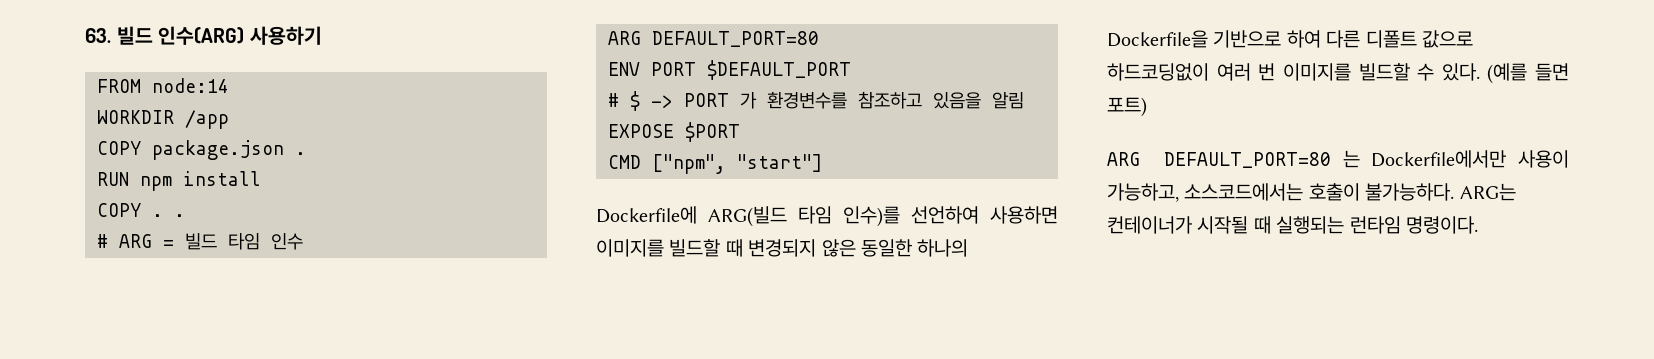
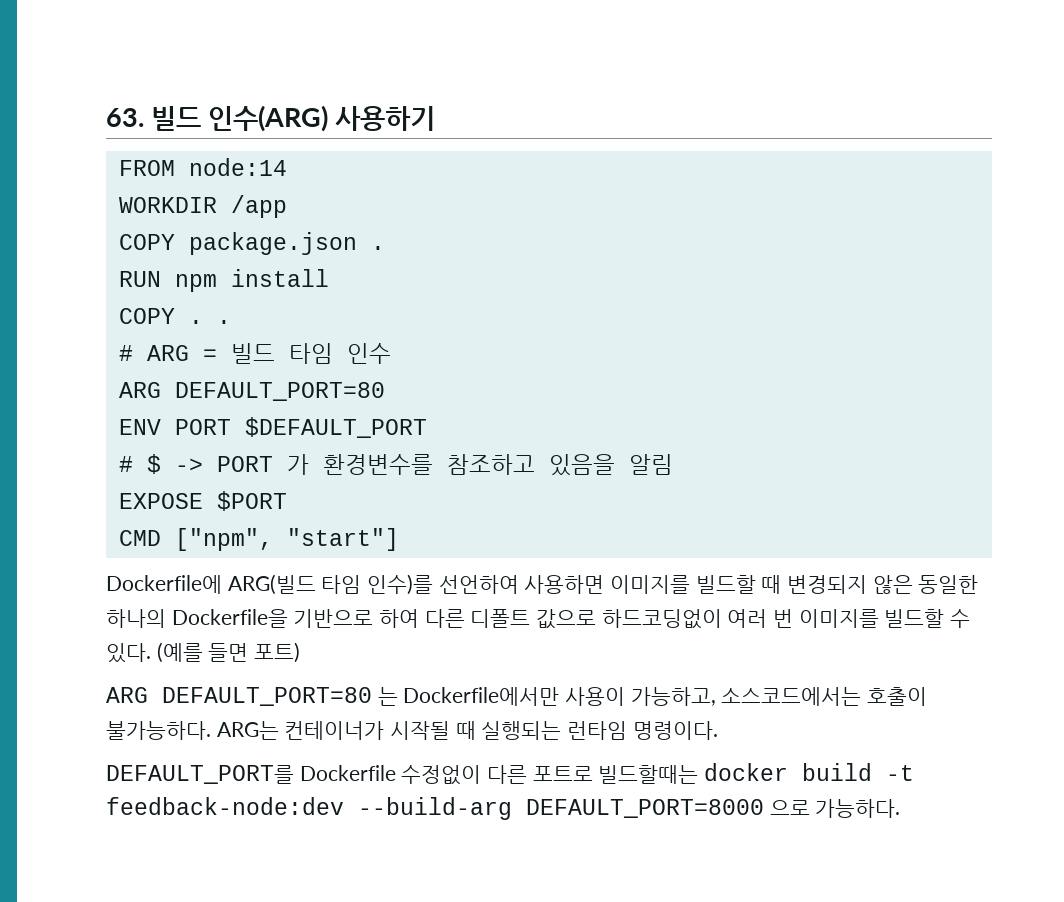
+ DEFAULT_PORT를 Dockerfile 수정없이 다른 포트로 빌드할때는 docker build -t feedback-node:dev --build-arg DEFAULT_PORT=8000 으로 가능하다.

